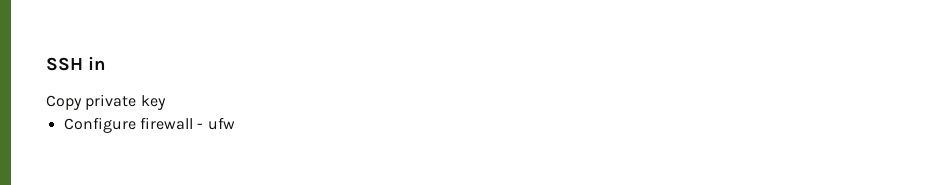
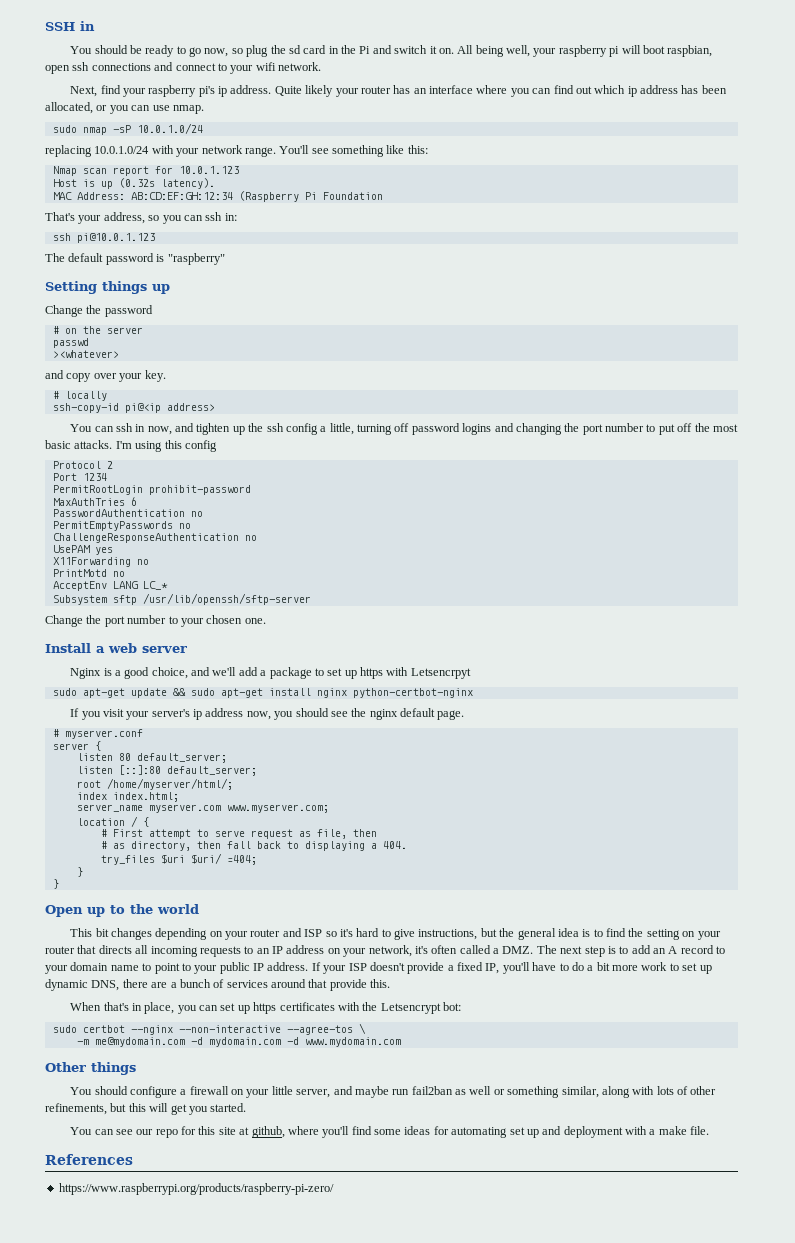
- Copy private key
- Configure firewall - ufw
+ You should be ready to go now, so plug the sd card in the Pi and switch it on. All being well, your raspberry pi will boot raspbian, open ssh connections and connect to your wifi network.
+ Next, find your raspberry pi's ip address. Quite likely your router has an interface where you can find out which ip address has been allocated, or you can use nmap.
+ sudo nmap -sP 10.0.1.0/24
+ replacing 10.0.1.0/24 with your network range. You'll see something like this:
+ Nmap scan report for 10.0.1.123
+ Host is up (0.32s latency).
+ MAC Address: AB:CD:EF:GH:12:34 (Raspberry Pi Foundation
+ That's your address, so you can ssh in:
+ ssh pi@10.0.1.123
+ The default password is "raspberry"
+ Setting things up
+ Change the password
+ # on the server
+ passwd
+ ><whatever>
+ and copy over your key.
+ # locally
+ ssh-copy-id pi@<ip address>
+ You can ssh in now, and tighten up the ssh config a little, turning off password logins and changing the port number to put off the most basic attacks. I'm using this config
+ Protocol 2
+ Port 1234
+ PermitRootLogin prohibit-password
+ MaxAuthTries 6
+ PasswordAuthentication no
+ PermitEmptyPasswords no
+ ChallengeResponseAuthentication no
+ UsePAM yes
+ X11Forwarding no
+ PrintMotd no
+ AcceptEnv LANG LC_*
+ Subsystem sftp /usr/lib/openssh/sftp-server
+ Change the port number to your chosen one.
+ Install a web server
+ Nginx is a good choice, and we'll add a package to set up https with Letsencrpyt
+ sudo apt-get update && sudo apt-get install nginx python-certbot-nginx
+ If you visit your server's ip address now, you should see the nginx default page.
+ # myserver.conf
+ server {
+ listen 80 default_server;
+ listen [::]:80 default_server;
+ root /home/myserver/html/;
+ index index.html;
+ server_name myserver.com www.myserver.com;
+ location / {
+ # First attempt to serve request as file, then
+ # as directory, then fall back to displaying a 404.
+ try_files $uri $uri/ =404;
+ }
+ }
+ Open up to the world
+ This bit changes depending on your router and ISP so it's hard to give instructions, but the general idea is to find the setting on your router that directs all incoming requests to an IP address on your network, it's often called a DMZ. The next step is to add an A record to your domain name to point to your public IP address. If your ISP doesn't provide a fixed IP, you'll have to do a bit more work to set up dynamic DNS, there are a bunch of services around that provide this.
+ When that's in place, you can set up https certificates with the Letsencrypt bot:
+ sudo certbot --nginx --non-interactive --agree-tos \
+ -m me@mydomain.com -d mydomain.com -d www.mydomain.com
+ Other things
+ You should configure a firewall on your little server, and maybe run fail2ban as well or something similar, along with lots of other refinements, but this will get you started.
+ You can see our repo for this site at github, where you'll find some ideas for automating set up and deployment with a make file.
+ References
+ https://www.raspberrypi.org/products/raspberry-pi-zero/

